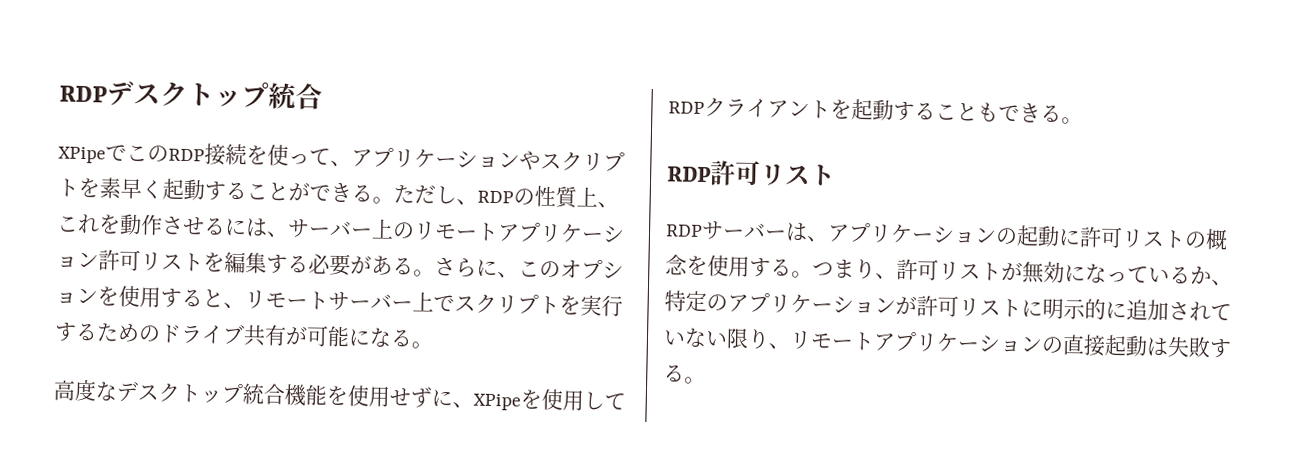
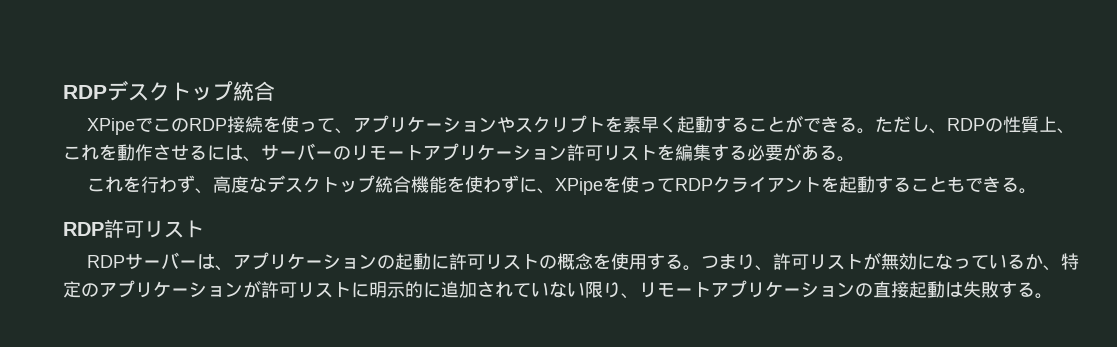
- ただし、RDPの性質上、これを動作させるには、サーバー上のリモートアプリケーション許可リストを編集する必要がある。さらに、このオプションを使用すると、リモートサーバー上でスクリプトを実行するためのドライブ共有が可能になる。
- 高度なデスクトップ統合機能を使用せずに、XPipeを使用してRDPクライアントを起動することもできる。
+ ただし、RDPの性質上、これを動作させるには、サーバーのリモートアプリケーション許可リストを編集する必要がある。
+ これを行わず、高度なデスクトップ統合機能を使わずに、XPipeを使ってRDPクライアントを起動することもできる。

